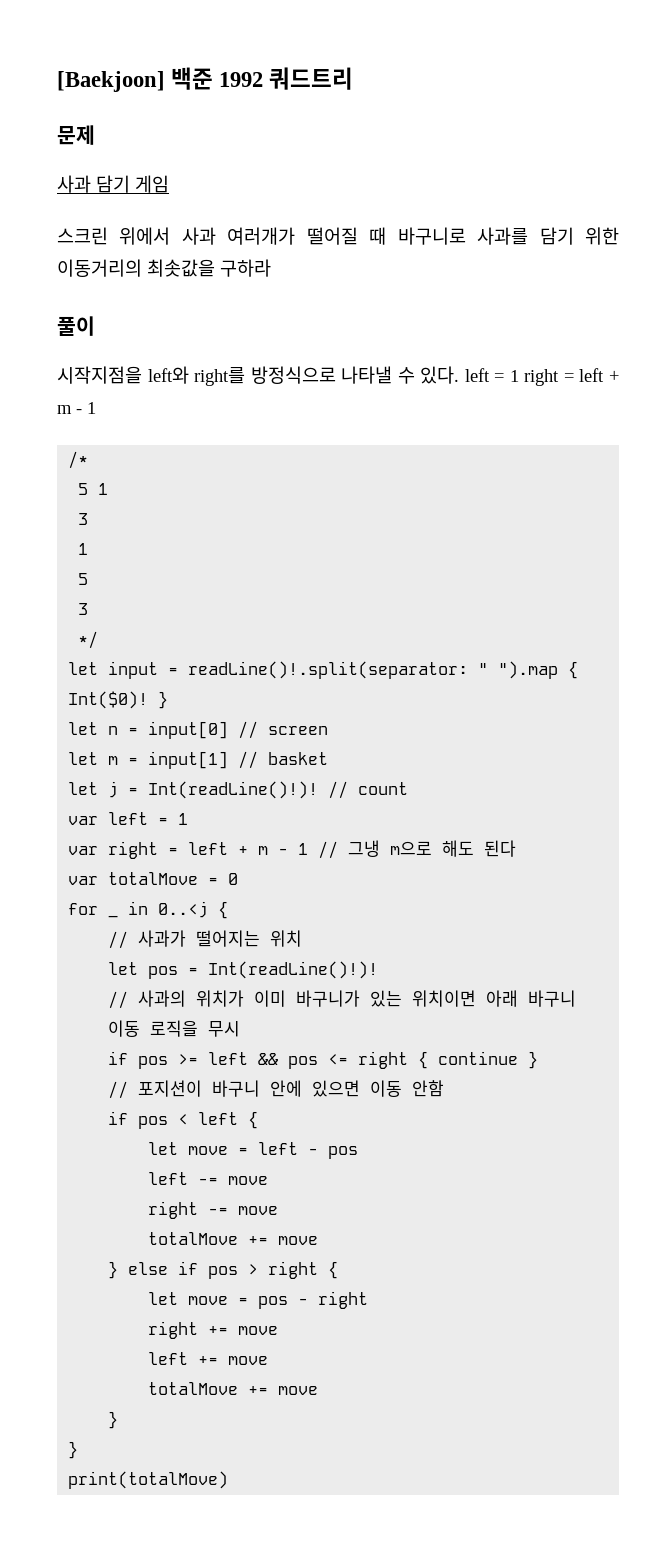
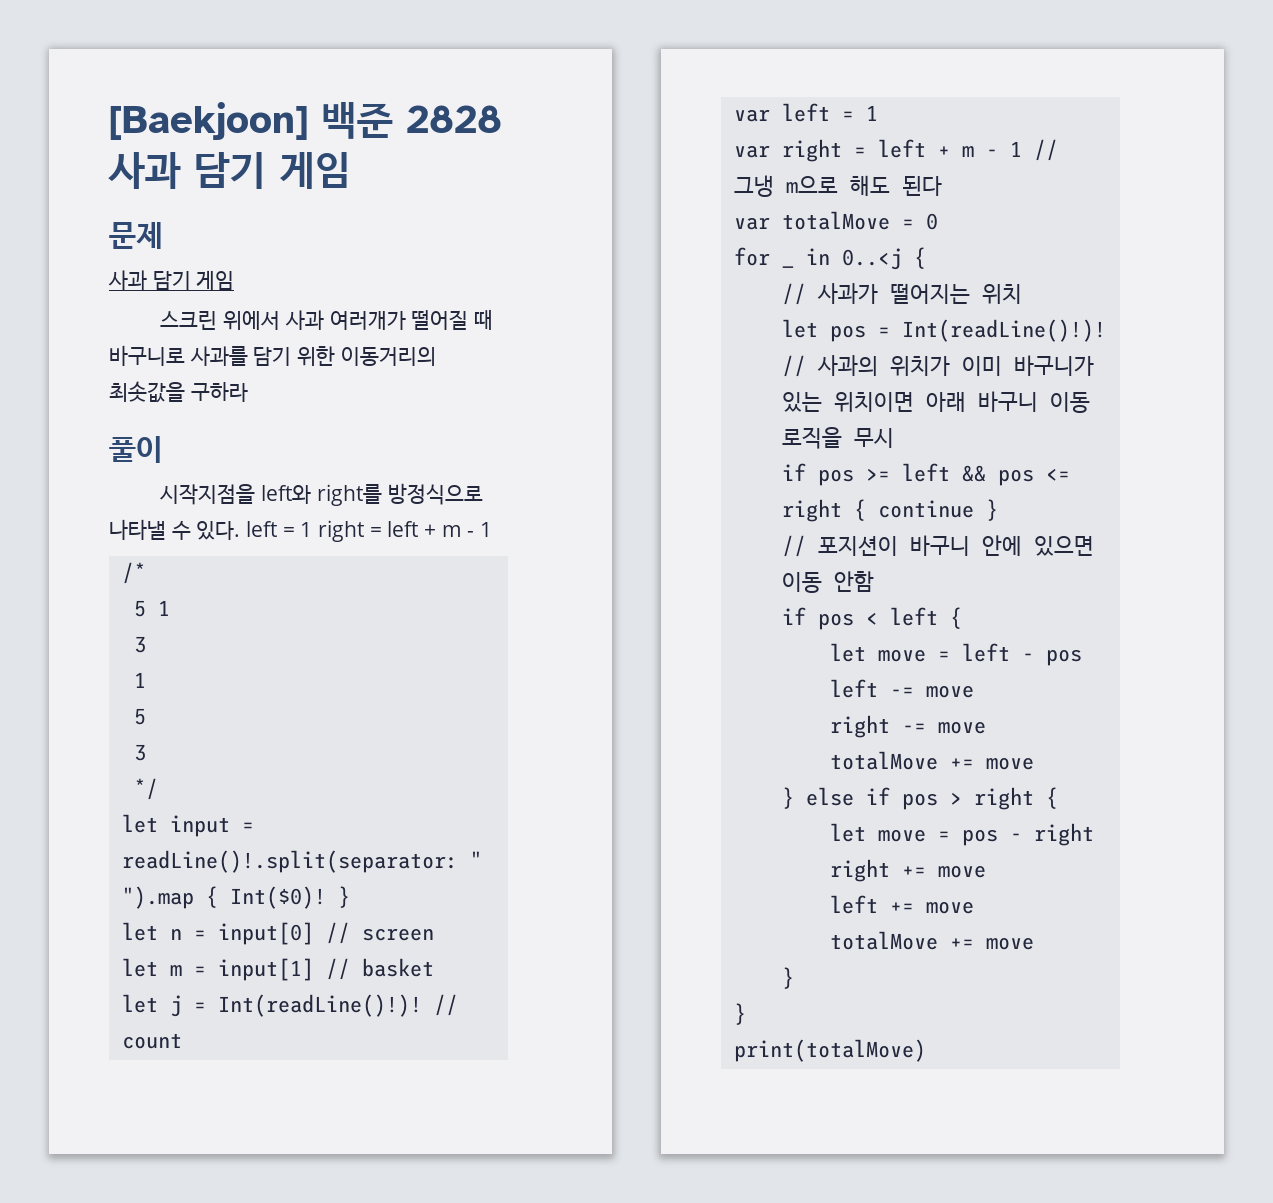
- [Baekjoon] 백준 1992 쿼드트리
+ [Baekjoon] 백준 2828 사과 담기 게임

